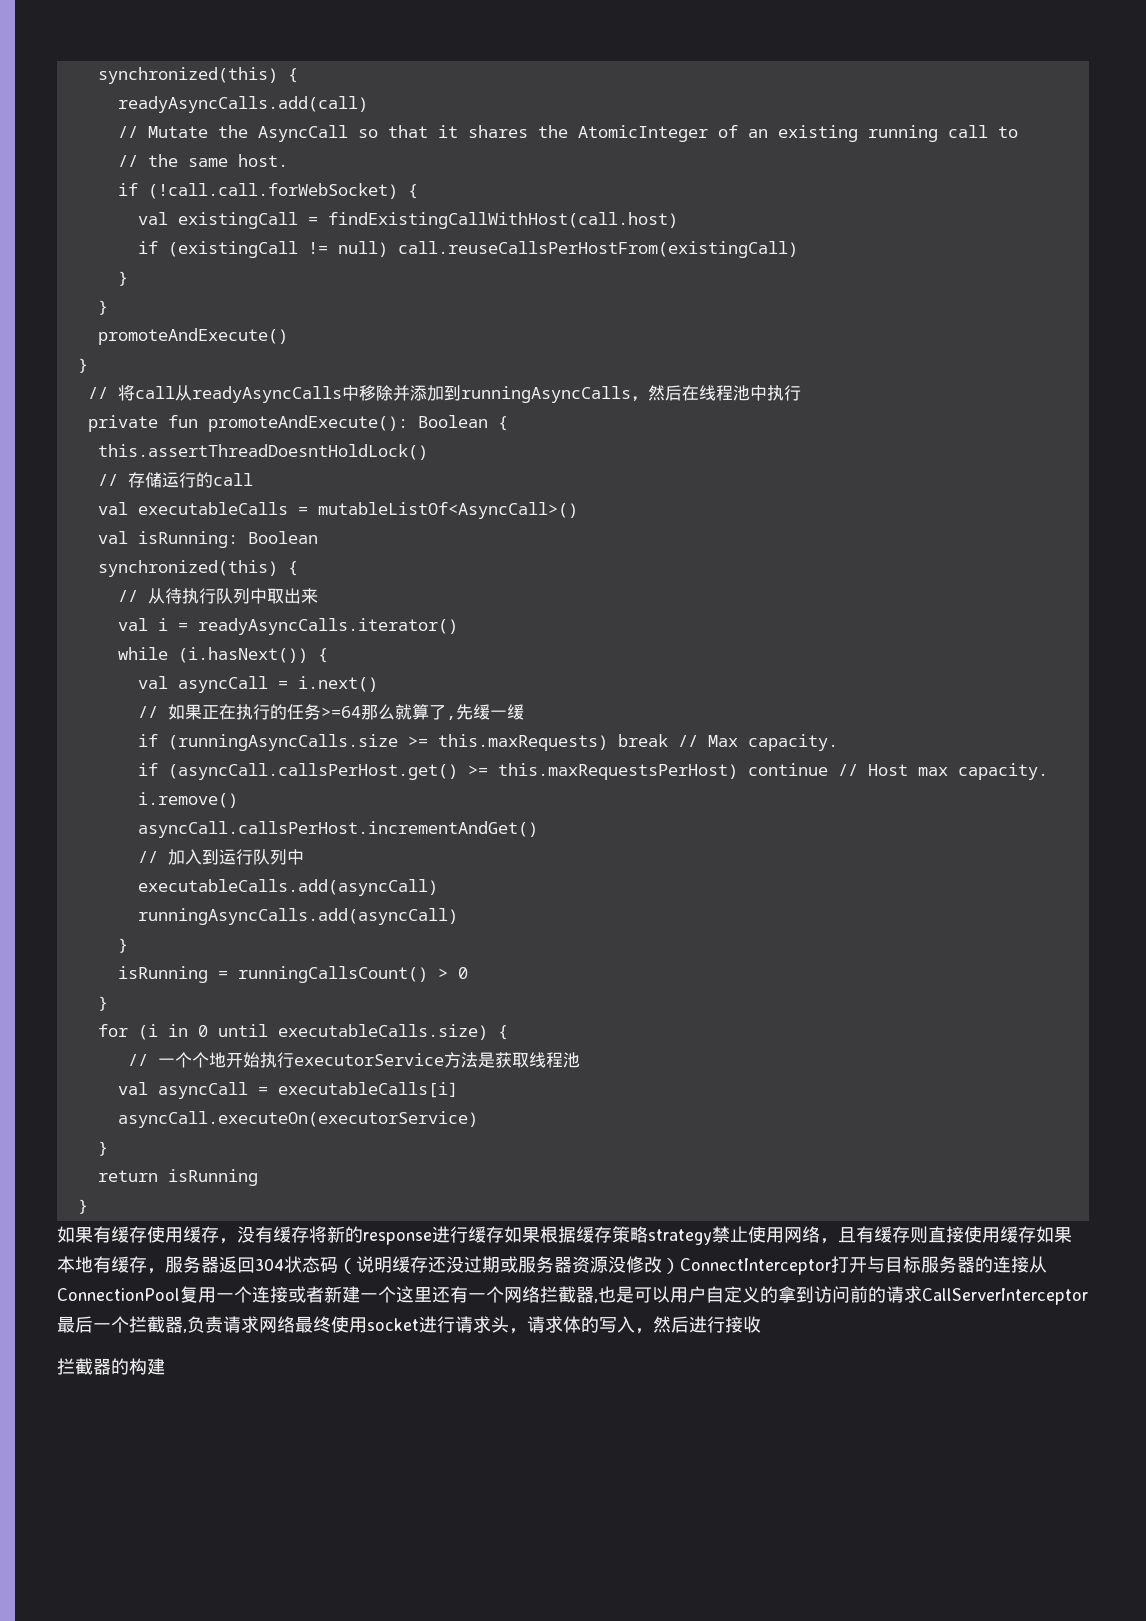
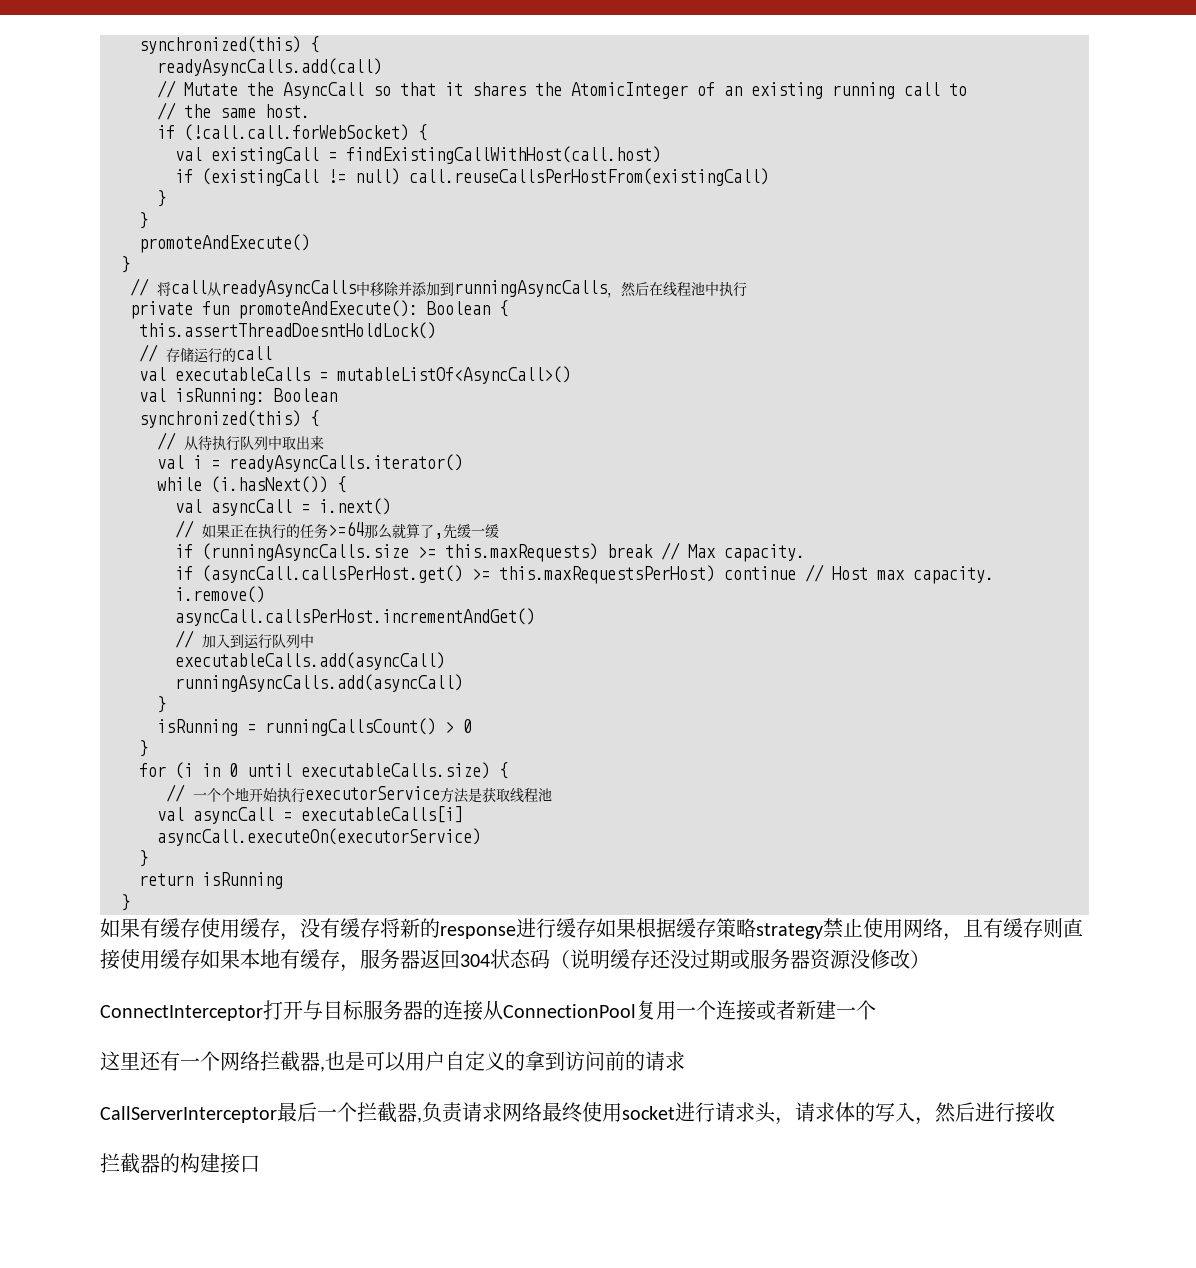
- 如果有缓存使用缓存，没有缓存将新的response进行缓存如果根据缓存策略strategy禁止使用网络，且有缓存则直接使用缓存如果本地有缓存，服务器返回304状态码（说明缓存还没过期或服务器资源没修改）ConnectInterceptor打开与目标服务器的连接从ConnectionPool复用一个连接或者新建一个这里还有一个网络拦截器,也是可以用户自定义的拿到访问前的请求CallServerInterceptor最后一个拦截器,负责请求网络最终使用socket进行请求头，请求体的写入，然后进行接收
+ 如果有缓存使用缓存，没有缓存将新的response进行缓存如果根据缓存策略strategy禁止使用网络，且有缓存则直接使用缓存如果本地有缓存，服务器返回304状态码（说明缓存还没过期或服务器资源没修改）
+ ConnectInterceptor打开与目标服务器的连接从ConnectionPool复用一个连接或者新建一个
+ 这里还有一个网络拦截器,也是可以用户自定义的拿到访问前的请求
+ CallServerInterceptor最后一个拦截器,负责请求网络最终使用socket进行请求头，请求体的写入，然后进行接收
- 拦截器的构建
+ 拦截器的构建接口

